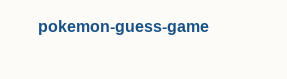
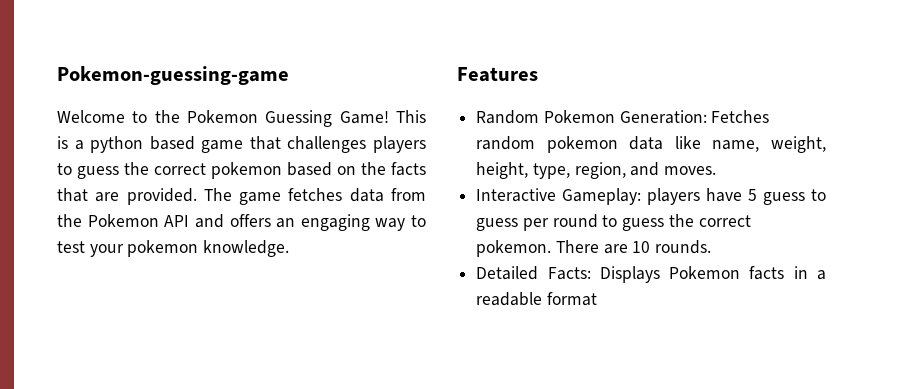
- pokemon-guess-game
+ Pokemon-guessing-game
+ Welcome to the Pokemon Guessing Game! This is a python based game that challenges players to guess the correct pokemon based on the facts that are provided. The game fetches data from the Pokemon API and offers an engaging way to test your pokemon knowledge.
+ Features
+ Random Pokemon Generation: Fetches random pokemon data like name, weight, height, type, region, and moves.
+ Interactive Gameplay: players have 5 guess to guess per round to guess the correct pokemon. There are 10 rounds.
+ Detailed Facts: Displays Pokemon facts in a readable format

